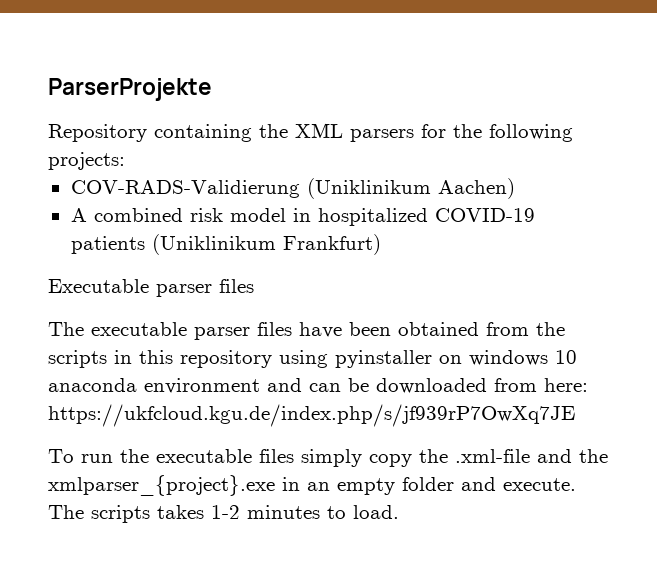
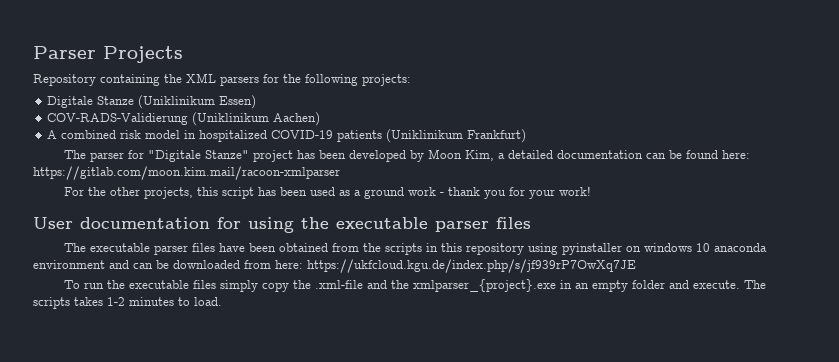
- ParserProjekte
+ Parser Projects
+ Digitale Stanze (Uniklinikum Essen)
- Executable parser files
+ The parser for "Digitale Stanze" project has been developed by Moon Kim, a detailed documentation can be found here: https://gitlab.com/moon.kim.mail/racoon-xmlparser
+ For the other projects, this script has been used as a ground work - thank you for your work!
+ User documentation for using the executable parser files

